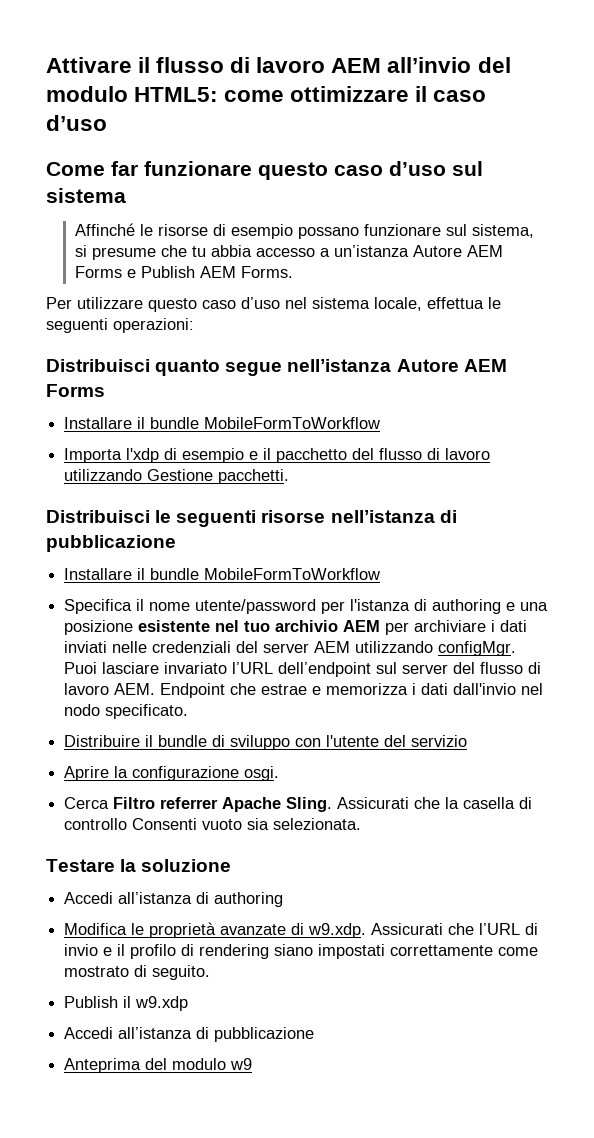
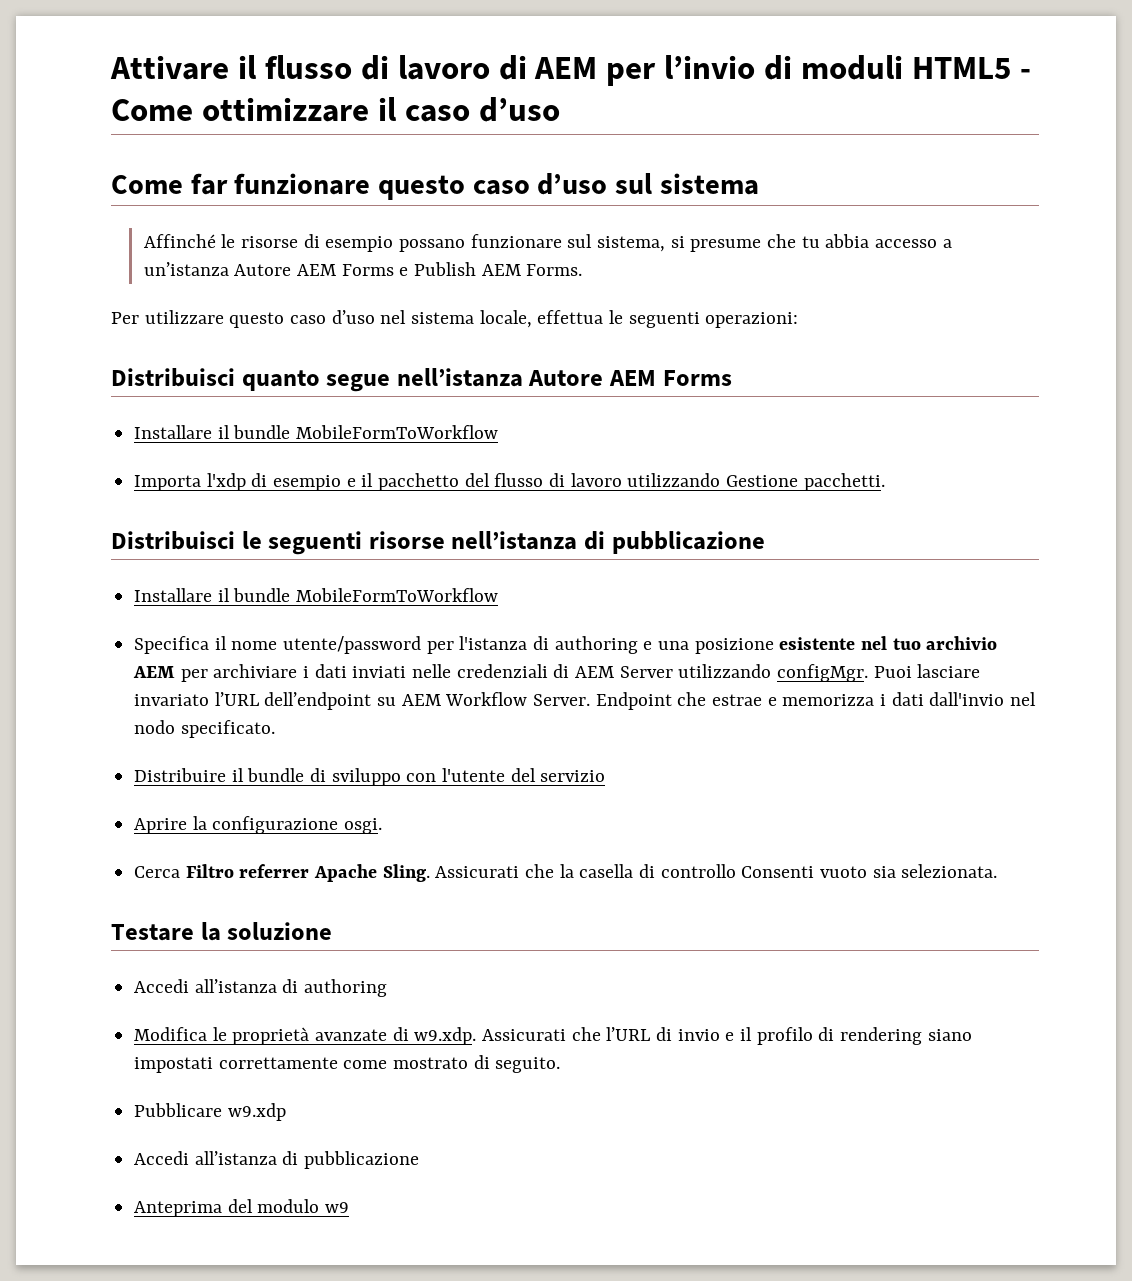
- Attivare il flusso di lavoro AEM all’invio del modulo HTML5: come ottimizzare il caso d’uso
+ Attivare il flusso di lavoro di AEM per l’invio di moduli HTML5 - Come ottimizzare il caso d’uso
- Specifica il nome utente/password per l'istanza di authoring e una posizione esistente nel tuo archivio AEM per archiviare i dati inviati nelle credenziali del server AEM utilizzando configMgr.
+ Specifica il nome utente/password per l'istanza di authoring e una posizione esistente nel tuo archivio AEM per archiviare i dati inviati nelle credenziali di AEM Server utilizzando configMgr.
- Puoi lasciare invariato l’URL dell’endpoint sul server del flusso di lavoro AEM. Endpoint che estrae e memorizza i dati dall'invio nel nodo specificato.
+ Puoi lasciare invariato l’URL dell’endpoint su AEM Workflow Server. Endpoint che estrae e memorizza i dati dall'invio nel nodo specificato.
- Publish il w9.xdp
+ Pubblicare w9.xdp

